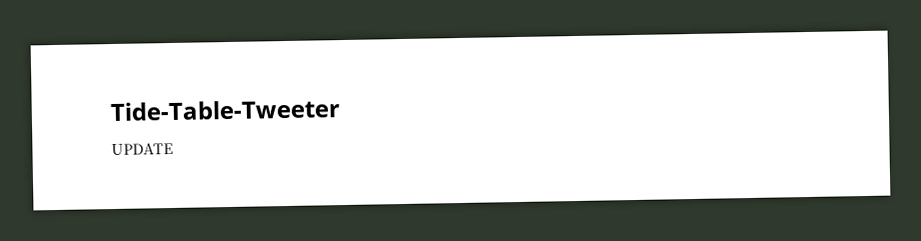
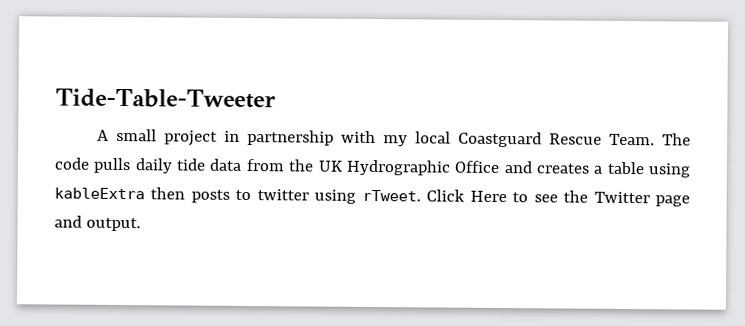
- UPDATE
+ A small project in partnership with my local Coastguard Rescue Team. The code pulls daily tide data from the UK Hydrographic Office and creates a table using kableExtra then posts to twitter using rTweet. Click Here to see the Twitter page and output.

